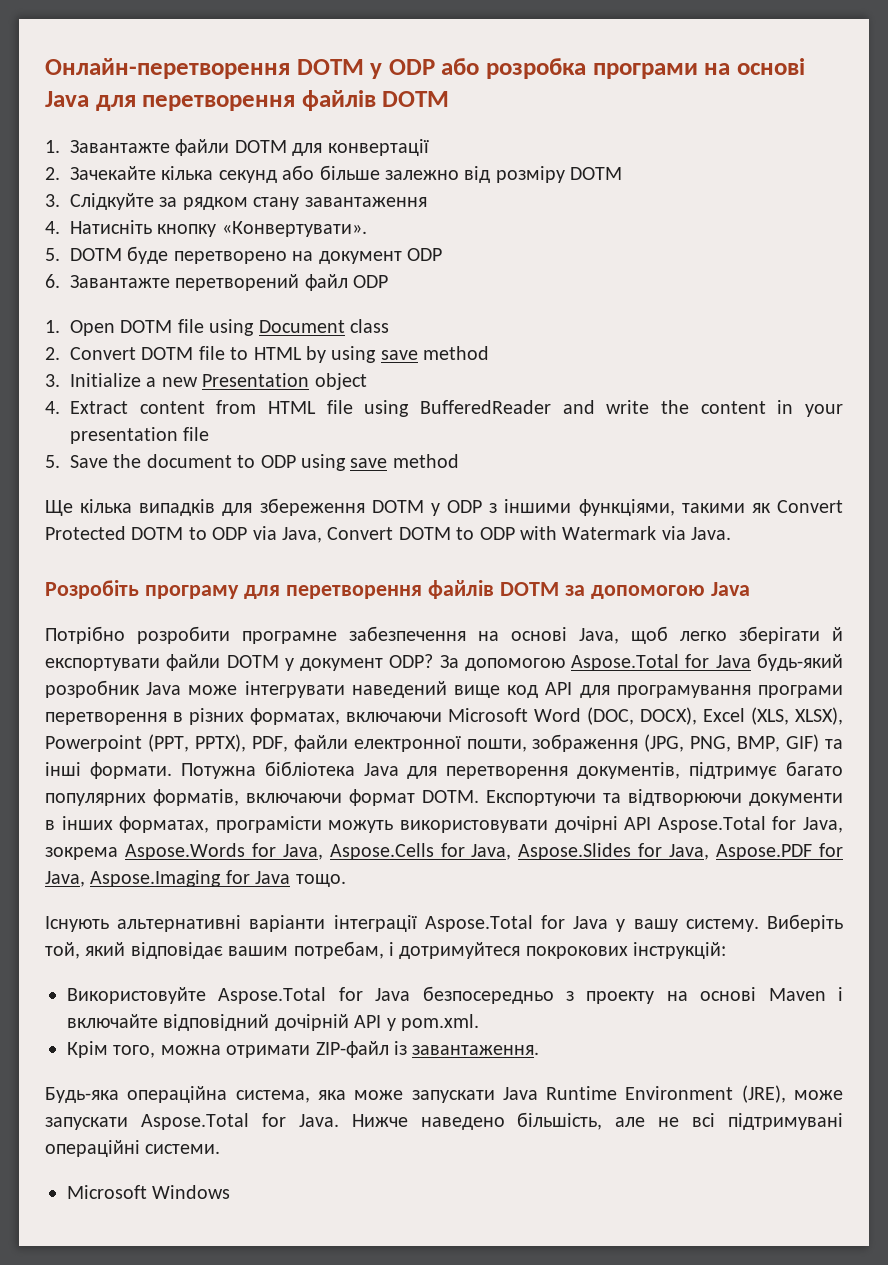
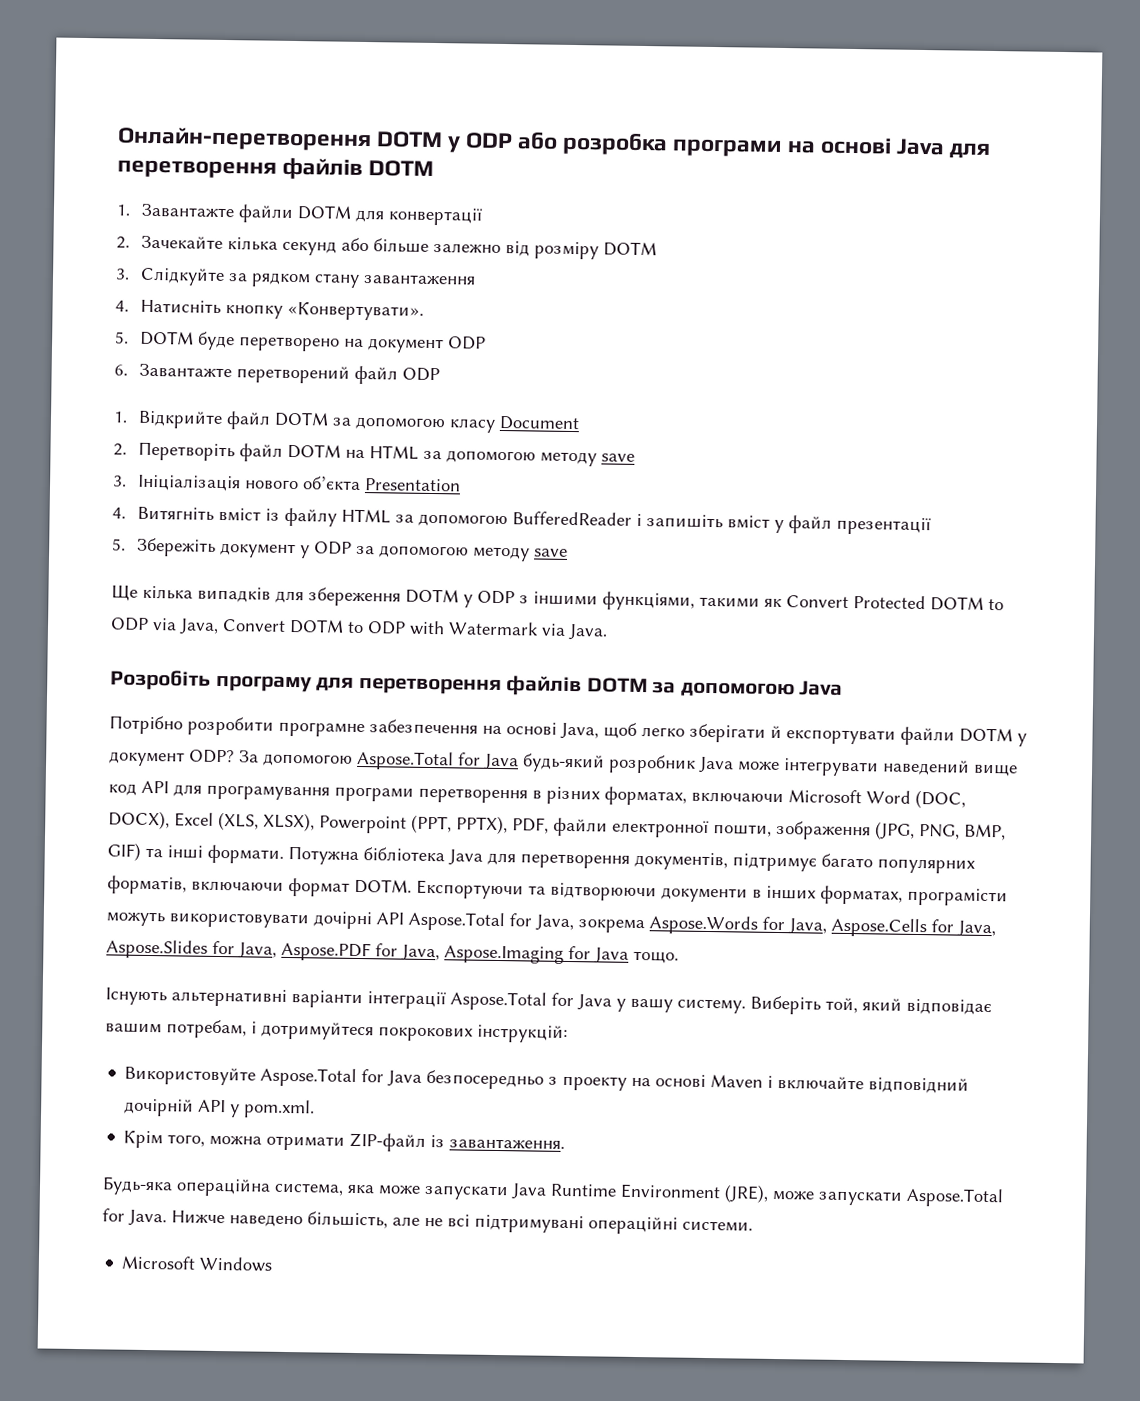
- 1. Open DOTM file using Document class
- 2. Convert DOTM file to HTML by using save method
- 3. Initialize a new Presentation object
- 4. Extract content from HTML file using BufferedReader and write the content in your presentation file
- 5. Save the document to ODP using save method
+ 1. Відкрийте файл DOTM за допомогою класу Document
+ 2. Перетворіть файл DOTM на HTML за допомогою методу save
+ 3. Ініціалізація нового об’єкта Presentation
+ 4. Витягніть вміст із файлу HTML за допомогою BufferedReader і запишіть вміст у файл презентації
+ 5. Збережіть документ у ODP за допомогою методу save

